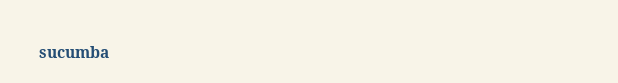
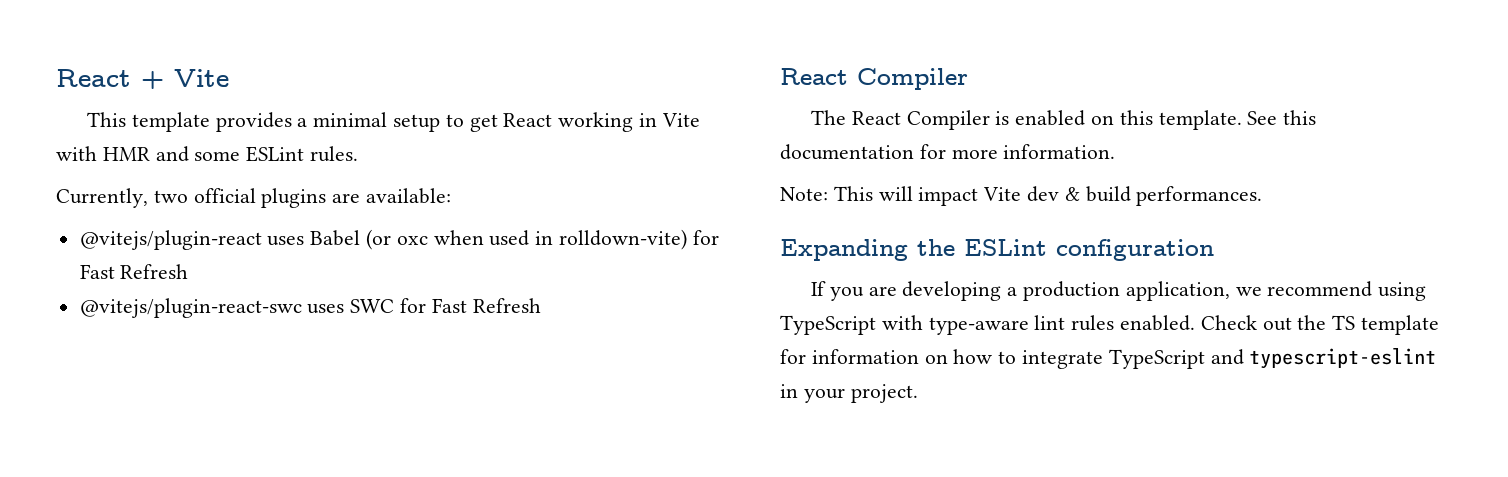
- sucumba
+ React + Vite
+ This template provides a minimal setup to get React working in Vite with HMR and some ESLint rules.
+ Currently, two official plugins are available:
+ @vitejs/plugin-react uses Babel (or oxc when used in rolldown-vite) for Fast Refresh
+ @vitejs/plugin-react-swc uses SWC for Fast Refresh
+ React Compiler
+ The React Compiler is enabled on this template. See this documentation for more information.
+ Note: This will impact Vite dev & build performances.
+ Expanding the ESLint configuration
+ If you are developing a production application, we recommend using TypeScript with type-aware lint rules enabled. Check out the TS template for information on how to integrate TypeScript and typescript-eslint in your project.

